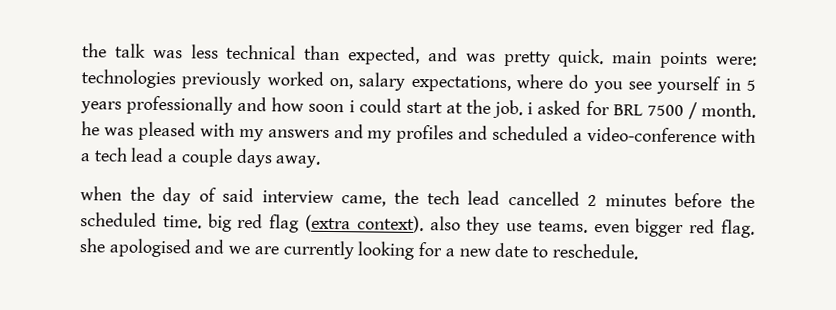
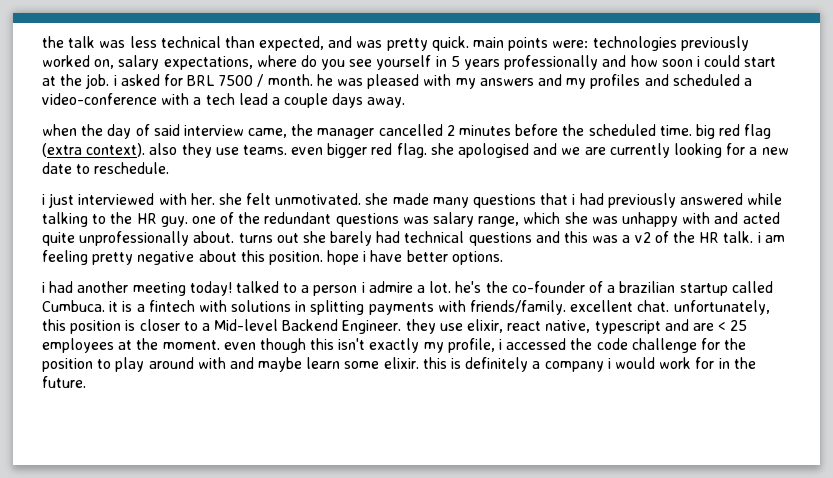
- when the day of said interview came, the tech lead cancelled 2 minutes before the scheduled time. big red flag (extra context). also they use teams. even bigger red flag. she apologised and we are currently looking for a new date to reschedule.
+ when the day of said interview came, the manager cancelled 2 minutes before the scheduled time. big red flag (extra context). also they use teams. even bigger red flag. she apologised and we are currently looking for a new date to reschedule.
+ i just interviewed with her. she felt unmotivated. she made many questions that i had previously answered while talking to the HR guy. one of the redundant questions was salary range, which she was unhappy with and acted quite unprofessionally about. turns out she barely had technical questions and this was a v2 of the HR talk. i am feeling pretty negative about this position. hope i have better options.
+ i had another meeting today! talked to a person i admire a lot. he's the co-founder of a brazilian startup called Cumbuca. it is a fintech with solutions in splitting payments with friends/family. excellent chat. unfortunately, this position is closer to a Mid-level Backend Engineer. they use elixir, react native, typescript and are < 25 employees at the moment. even though this isn't exactly my profile, i accessed the code challenge for the position to play around with and maybe learn some elixir. this is definitely a company i would work for in the future.

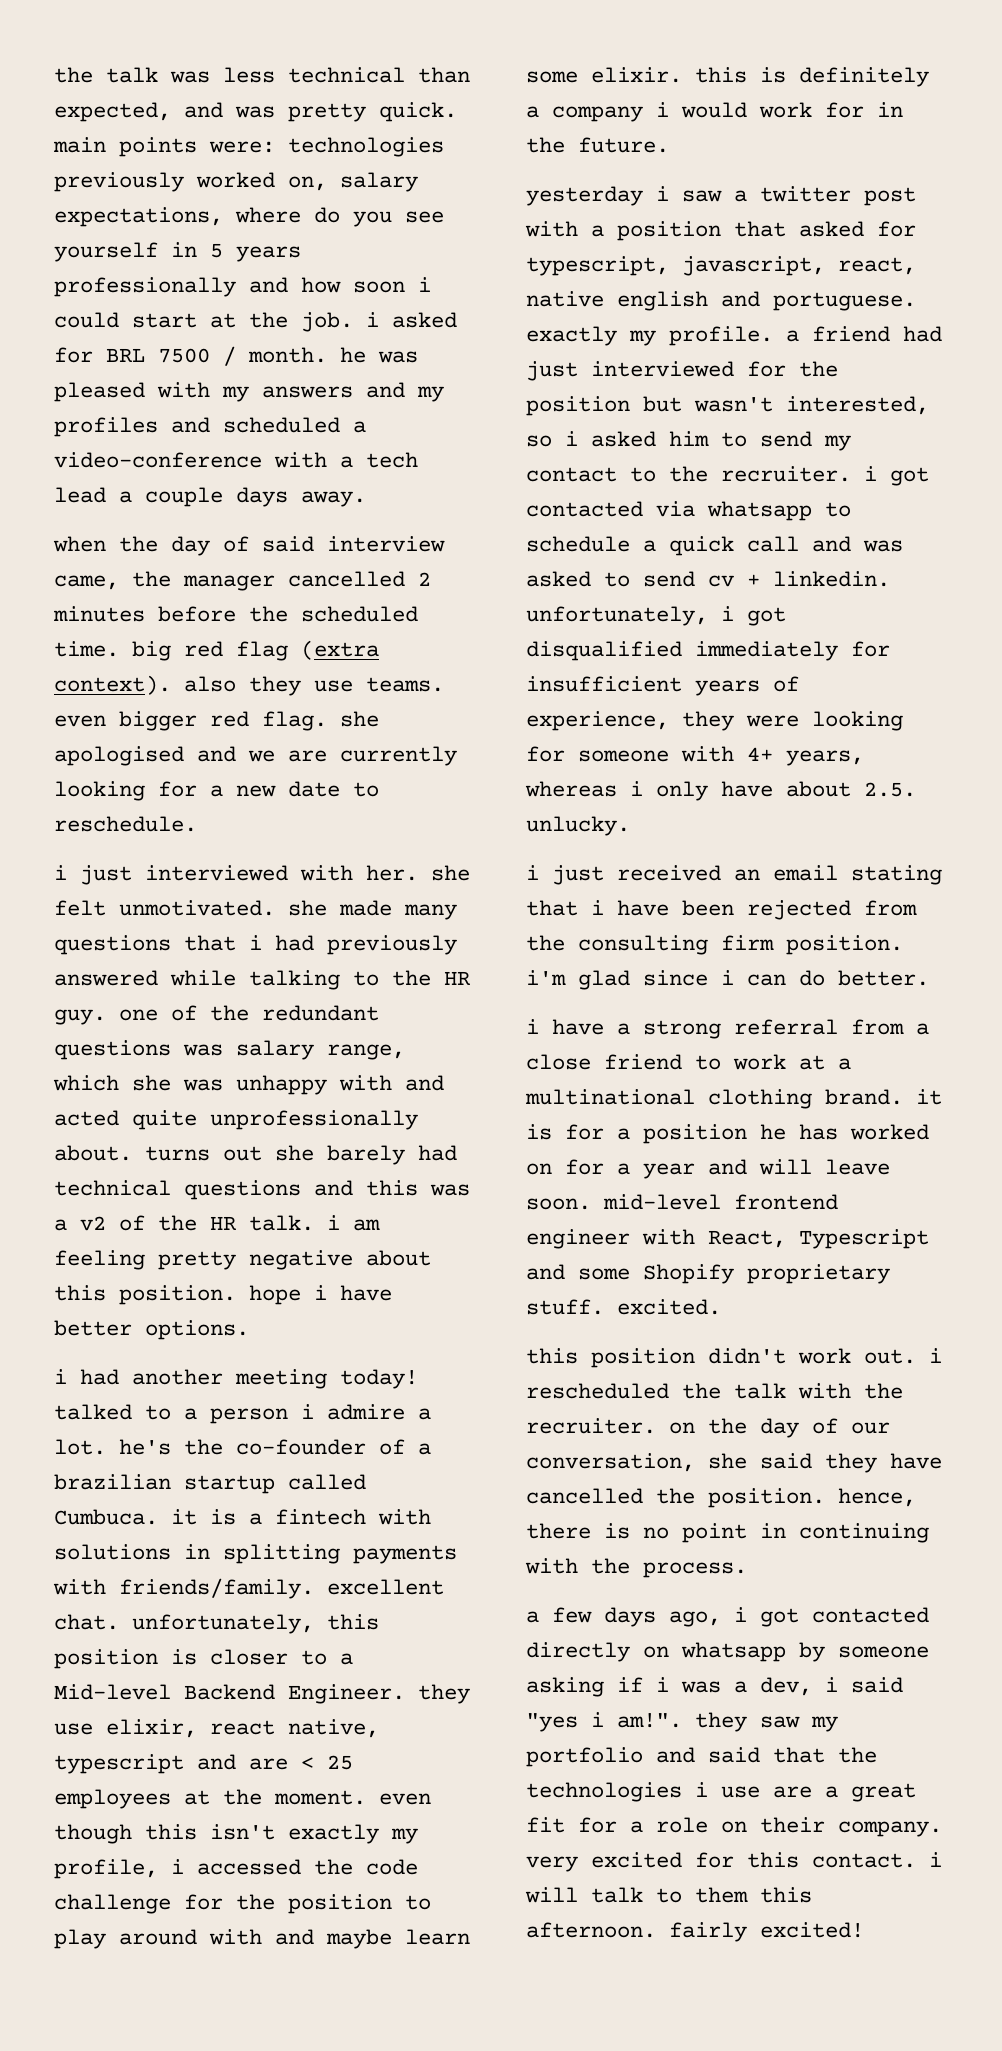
+ yesterday i saw a twitter post with a position that asked for typescript, javascript, react, native english and portuguese. exactly my profile. a friend had just interviewed for the position but wasn't interested, so i asked him to send my contact to the recruiter. i got contacted via whatsapp to schedule a quick call and was asked to send cv + linkedin. unfortunately, i got disqualified immediately for insufficient years of experience, they were looking for someone with 4+ years, whereas i only have about 2.5. unlucky.
+ i just received an email stating that i have been rejected from the consulting firm position. i'm glad since i can do better.
+ i have a strong referral from a close friend to work at a multinational clothing brand. it is for a position he has worked on for a year and will leave soon. mid-level frontend engineer with React, Typescript and some Shopify proprietary stuff. excited.
+ this position didn't work out. i rescheduled the talk with the recruiter. on the day of our conversation, she said they have cancelled the position. hence, there is no point in continuing with the process.
+ a few days ago, i got contacted directly on whatsapp by someone asking if i was a dev, i said "yes i am!". they saw my portfolio and said that the technologies i use are a great fit for a role on their company. very excited for this contact. i will talk to them this afternoon. fairly excited!

